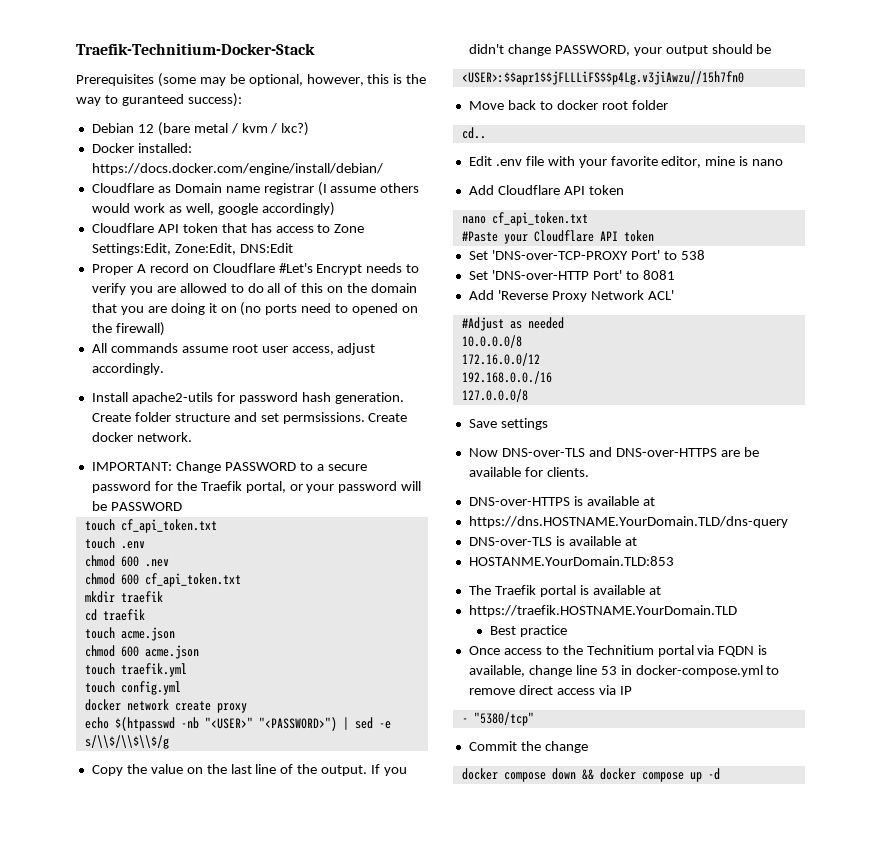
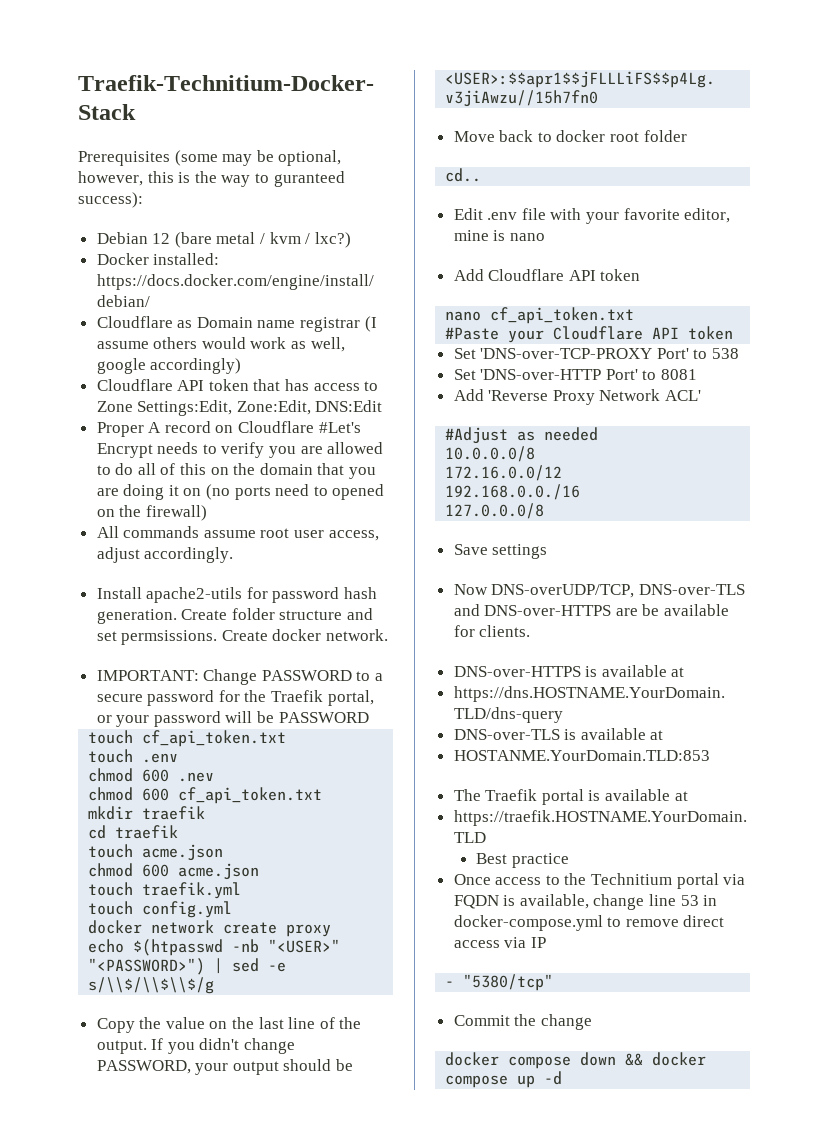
- Now DNS-over-TLS and DNS-over-HTTPS are be available for clients.
+ Now DNS-overUDP/TCP, DNS-over-TLS and DNS-over-HTTPS are be available for clients.

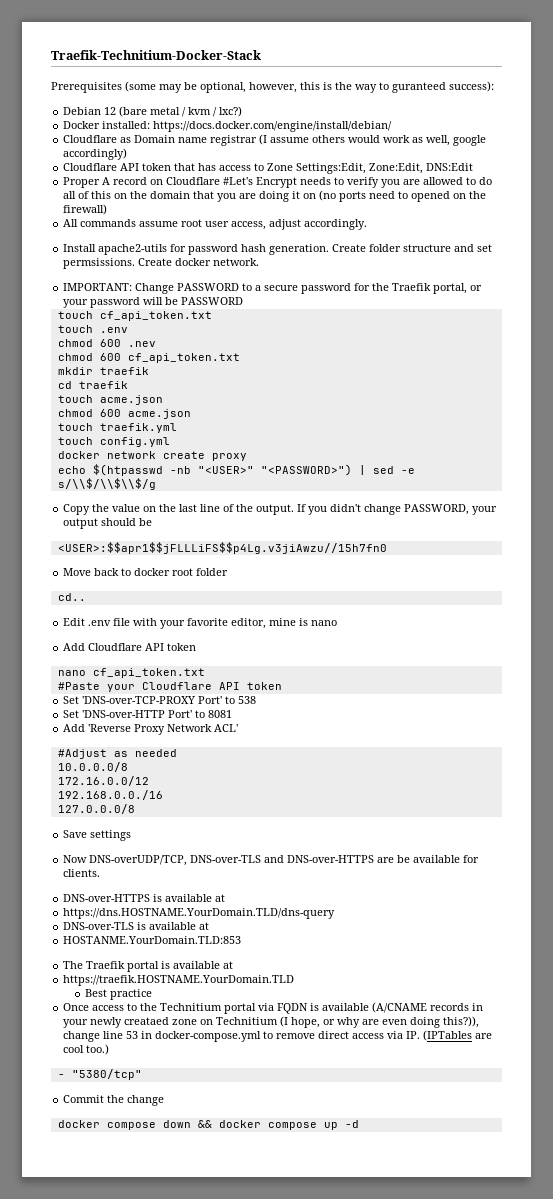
- Once access to the Technitium portal via FQDN is available, change line 53 in docker-compose.yml to remove direct access via IP
+ Once access to the Technitium portal via FQDN is available (A/CNAME records in your newly creataed zone on Technitium (I hope, or why are even doing this?)), change line 53 in docker-compose.yml to remove direct access via IP. (IPTables are cool too.)

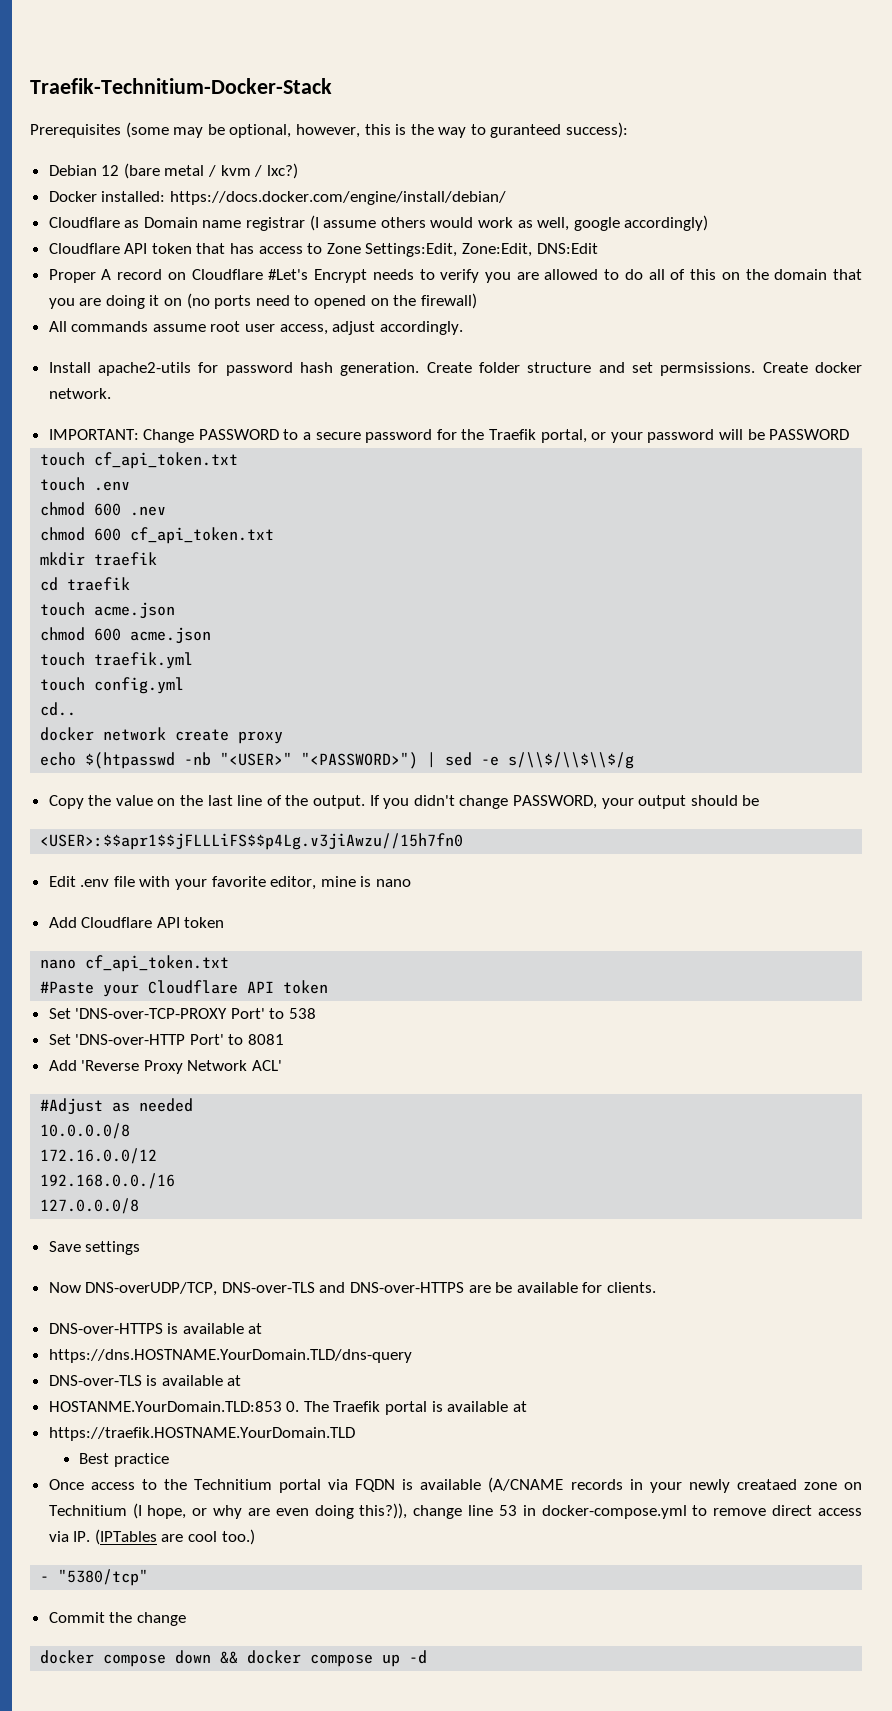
+ cd..
- Move back to docker root folder
- cd..
- HOSTANME.YourDomain.TLD:853
- The Traefik portal is available at
+ HOSTANME.YourDomain.TLD:853 0. The Traefik portal is available at

